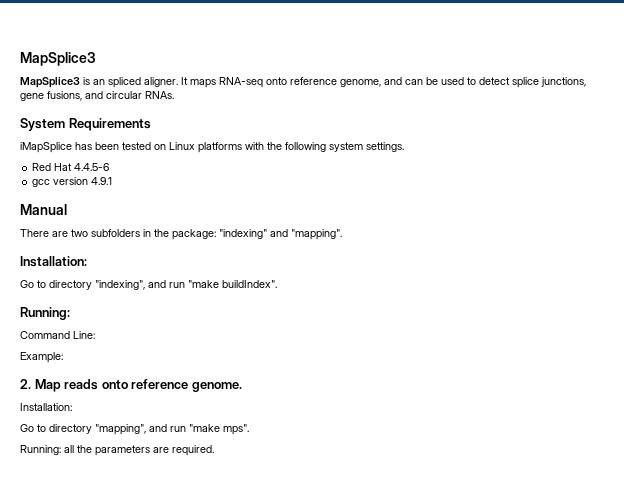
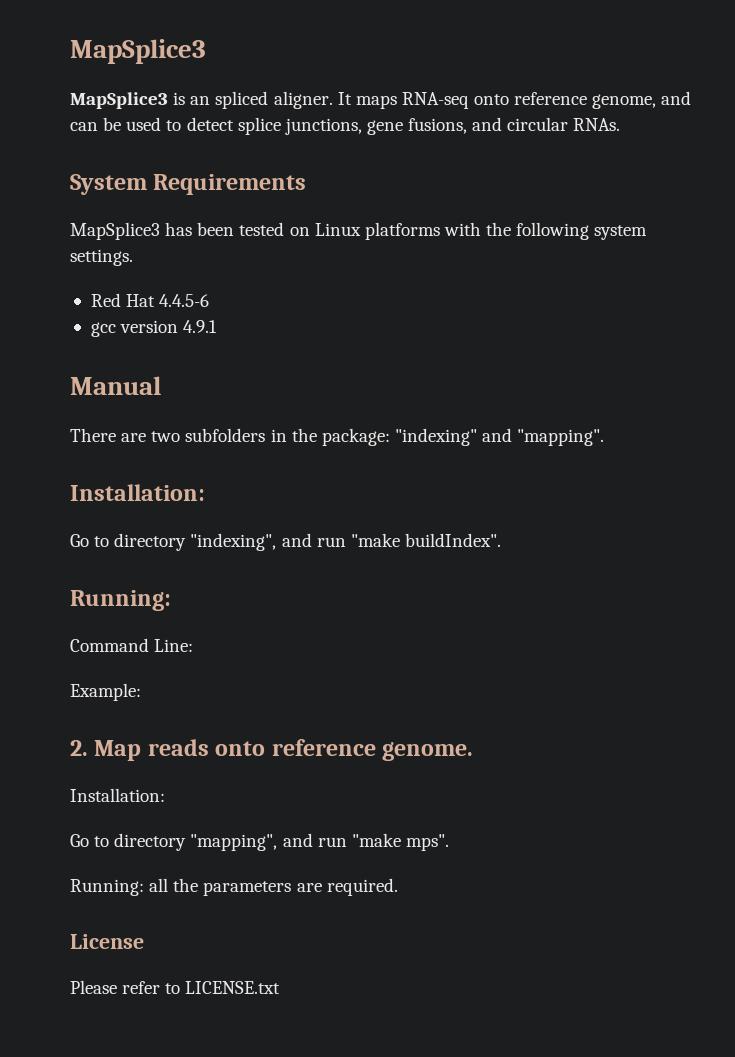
- iMapSplice has been tested on Linux platforms with the following system settings.
+ MapSplice3 has been tested on Linux platforms with the following system settings.
+ License
+ Please refer to LICENSE.txt

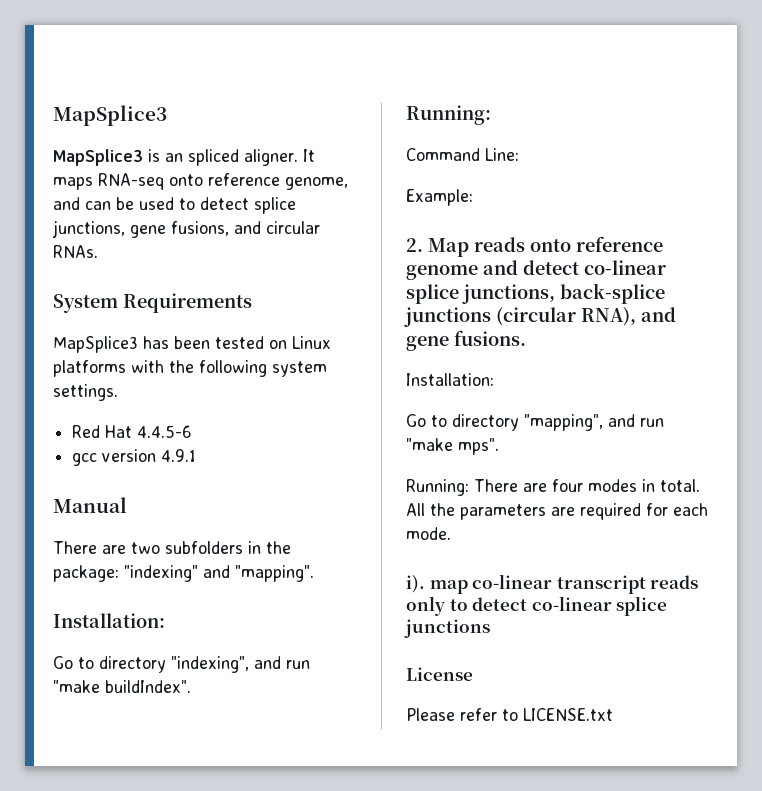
- 2. Map reads onto reference genome.
+ 2. Map reads onto reference genome and detect co-linear splice junctions, back-splice junctions (circular RNA), and gene fusions.
- Running: all the parameters are required.
+ Running: There are four modes in total. All the parameters are required for each mode.
+ i). map co-linear transcript reads only to detect co-linear splice junctions

